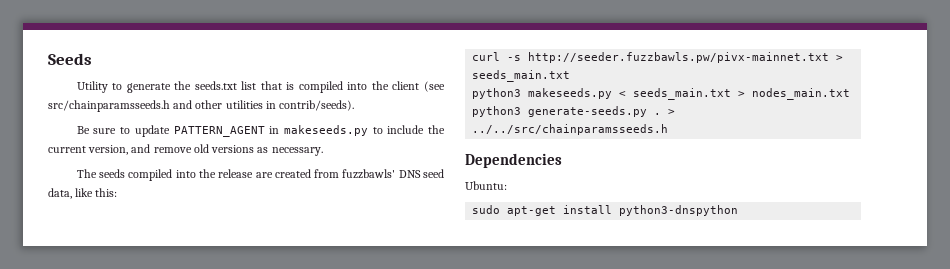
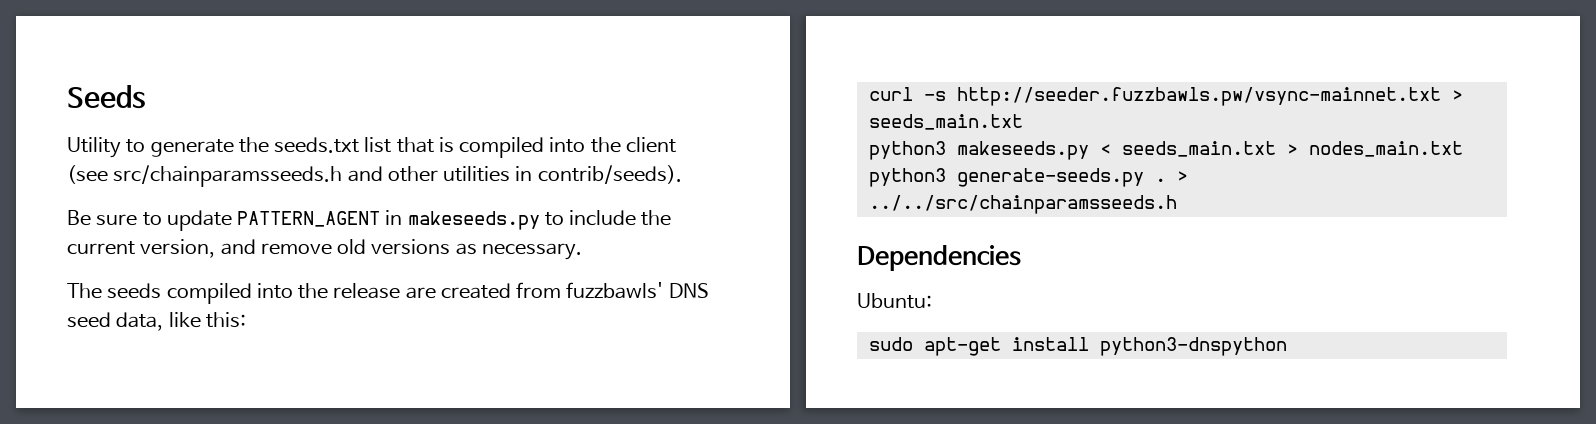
- curl -s http://seeder.fuzzbawls.pw/pivx-mainnet.txt > seeds_main.txt
+ curl -s http://seeder.fuzzbawls.pw/vsync-mainnet.txt > seeds_main.txt

